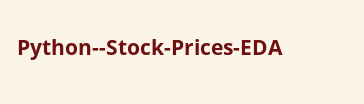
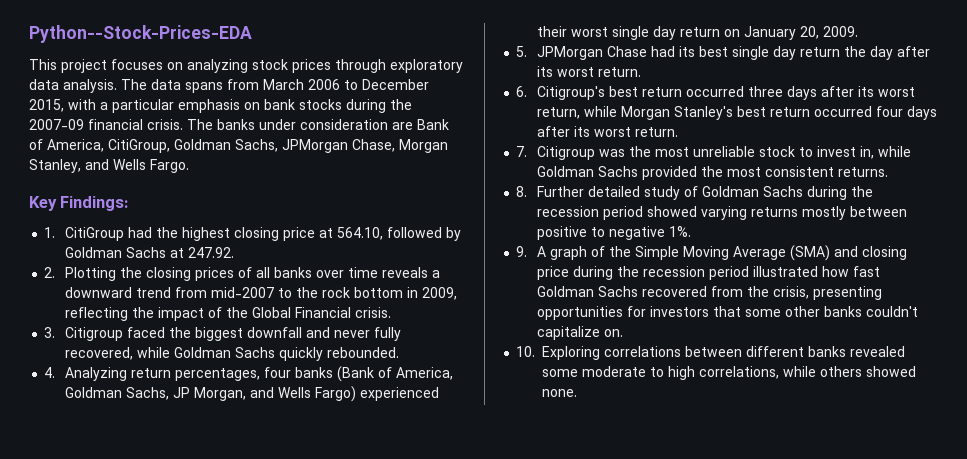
+ This project focuses on analyzing stock prices through exploratory data analysis. The data spans from March 2006 to December 2015, with a particular emphasis on bank stocks during the 2007-09 financial crisis. The banks under consideration are Bank of America, CitiGroup, Goldman Sachs, JPMorgan Chase, Morgan Stanley, and Wells Fargo.
+ Key Findings:
+ 1. CitiGroup had the highest closing price at 564.10, followed by Goldman Sachs at 247.92.
+ 2. Plotting the closing prices of all banks over time reveals a downward trend from mid-2007 to the rock bottom in 2009, reflecting the impact of the Global Financial crisis.
+ 3. Citigroup faced the biggest downfall and never fully recovered, while Goldman Sachs quickly rebounded.
+ 4. Analyzing return percentages, four banks (Bank of America, Goldman Sachs, JP Morgan, and Wells Fargo) experienced their worst single day return on January 20, 2009.
+ 5. JPMorgan Chase had its best single day return the day after its worst return.
+ 6. Citigroup's best return occurred three days after its worst return, while Morgan Stanley's best return occurred four days after its worst return.
+ 7. Citigroup was the most unreliable stock to invest in, while Goldman Sachs provided the most consistent returns.
+ 8. Further detailed study of Goldman Sachs during the recession period showed varying returns mostly between positive to negative 1%.
+ 9. A graph of the Simple Moving Average (SMA) and closing price during the recession period illustrated how fast Goldman Sachs recovered from the crisis, presenting opportunities for investors that some other banks couldn't capitalize on.
+ 10. Exploring correlations between different banks revealed some moderate to high correlations, while others showed none.

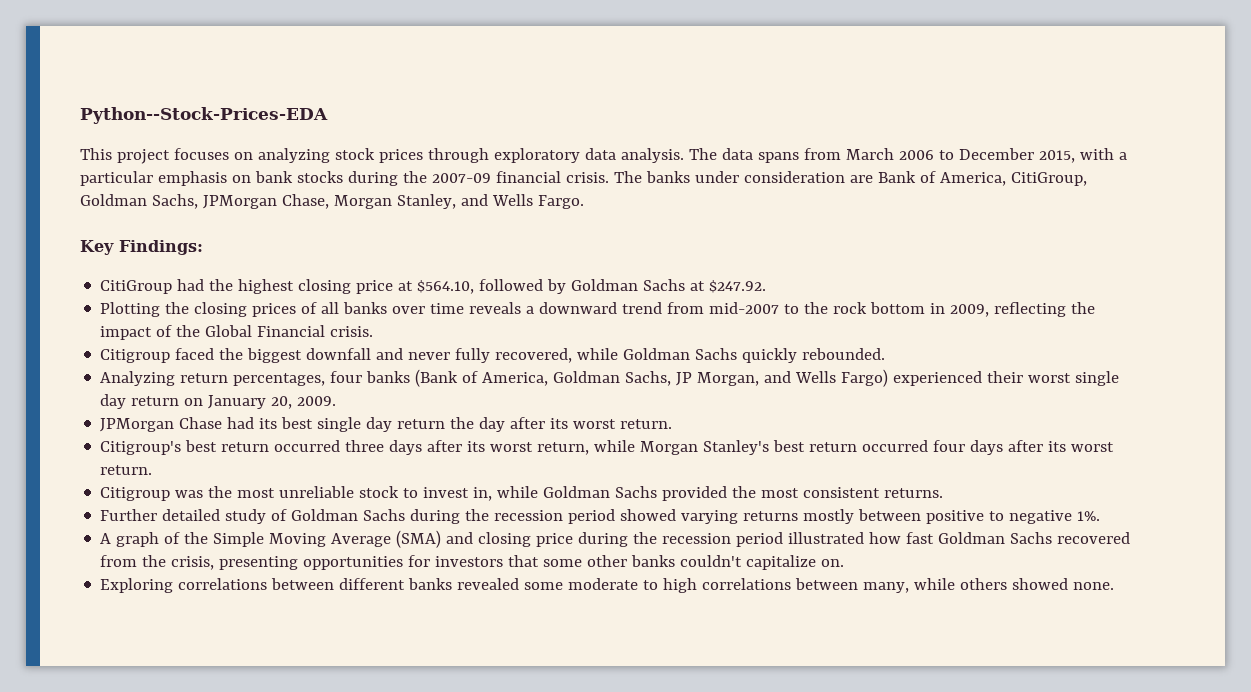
- 1. CitiGroup had the highest closing price at 564.10, followed by Goldman Sachs at 247.92.
- 2. Plotting the closing prices of all banks over time reveals a downward trend from mid-2007 to the rock bottom in 2009, reflecting the impact of the Global Financial crisis.
+ CitiGroup had the highest closing price at $564.10, followed by Goldman Sachs at $247.92.
+ Plotting the closing prices of all banks over time reveals a downward trend from mid-2007 to the rock bottom in 2009, reflecting the impact of the Global Financial crisis.
- 3. Citigroup faced the biggest downfall and never fully recovered, while Goldman Sachs quickly rebounded.
+ Citigroup faced the biggest downfall and never fully recovered, while Goldman Sachs quickly rebounded.
- 4. Analyzing return percentages, four banks (Bank of America, Goldman Sachs, JP Morgan, and Wells Fargo) experienced their worst single day return on January 20, 2009.
+ Analyzing return percentages, four banks (Bank of America, Goldman Sachs, JP Morgan, and Wells Fargo) experienced their worst single day return on January 20, 2009.
- 5. JPMorgan Chase had its best single day return the day after its worst return.
+ JPMorgan Chase had its best single day return the day after its worst return.
- 6. Citigroup's best return occurred three days after its worst return, while Morgan Stanley's best return occurred four days after its worst return.
+ Citigroup's best return occurred three days after its worst return, while Morgan Stanley's best return occurred four days after its worst return.
- 7. Citigroup was the most unreliable stock to invest in, while Goldman Sachs provided the most consistent returns.
+ Citigroup was the most unreliable stock to invest in, while Goldman Sachs provided the most consistent returns.
- 8. Further detailed study of Goldman Sachs during the recession period showed varying returns mostly between positive to negative 1%.
+ Further detailed study of Goldman Sachs during the recession period showed varying returns mostly between positive to negative 1%.
- 9. A graph of the Simple Moving Average (SMA) and closing price during the recession period illustrated how fast Goldman Sachs recovered from the crisis, presenting opportunities for investors that some other banks couldn't capitalize on.
+ A graph of the Simple Moving Average (SMA) and closing price during the recession period illustrated how fast Goldman Sachs recovered from the crisis, presenting opportunities for investors that some other banks couldn't capitalize on.
- 10. Exploring correlations between different banks revealed some moderate to high correlations, while others showed none.
+ Exploring correlations between different banks revealed some moderate to high correlations between many, while others showed none.

